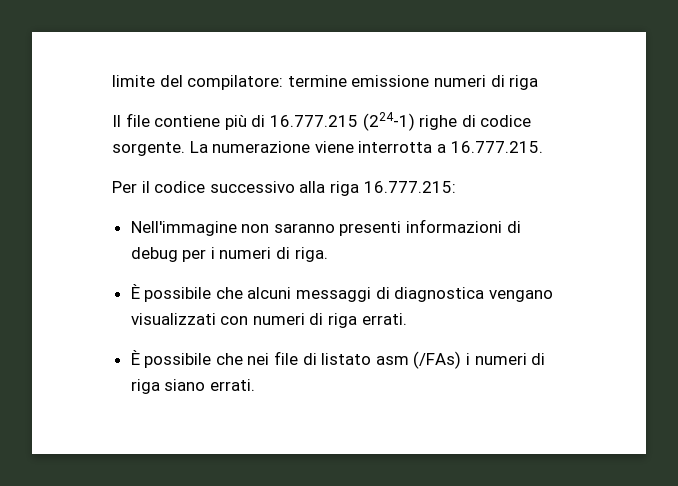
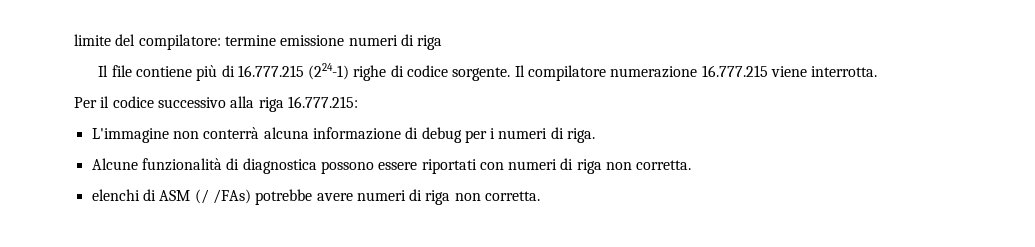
- La numerazione viene interrotta a 16.777.215.
+ Il compilatore numerazione 16.777.215 viene interrotta.
- Nell'immagine non saranno presenti informazioni di debug per i numeri di riga.
+ L'immagine non conterrà alcuna informazione di debug per i numeri di riga.
- È possibile che alcuni messaggi di diagnostica vengano visualizzati con numeri di riga errati.
- È possibile che nei file di listato asm (/FAs) i numeri di riga siano errati.
+ Alcune funzionalità di diagnostica possono essere riportati con numeri di riga non corretta.
+ elenchi di ASM (/ /FAs) potrebbe avere numeri di riga non corretta.

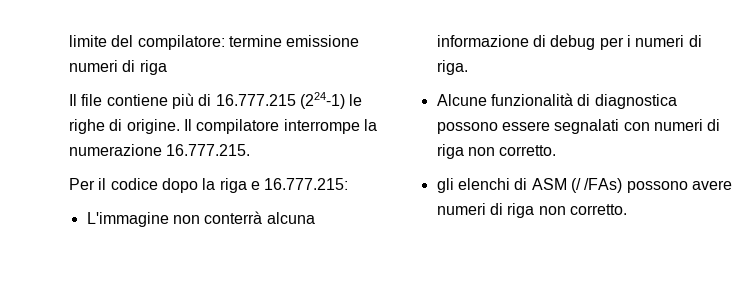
- Il file contiene più di 16.777.215 (224-1) righe di codice sorgente. Il compilatore numerazione 16.777.215 viene interrotta.
+ Il file contiene più di 16.777.215 (224-1) le righe di origine. Il compilatore interrompe la numerazione 16.777.215.
- Per il codice successivo alla riga 16.777.215:
+ Per il codice dopo la riga e 16.777.215:
- Alcune funzionalità di diagnostica possono essere riportati con numeri di riga non corretta.
- elenchi di ASM (/ /FAs) potrebbe avere numeri di riga non corretta.
+ Alcune funzionalità di diagnostica possono essere segnalati con numeri di riga non corretto.
+ gli elenchi di ASM (/ /FAs) possono avere numeri di riga non corretto.

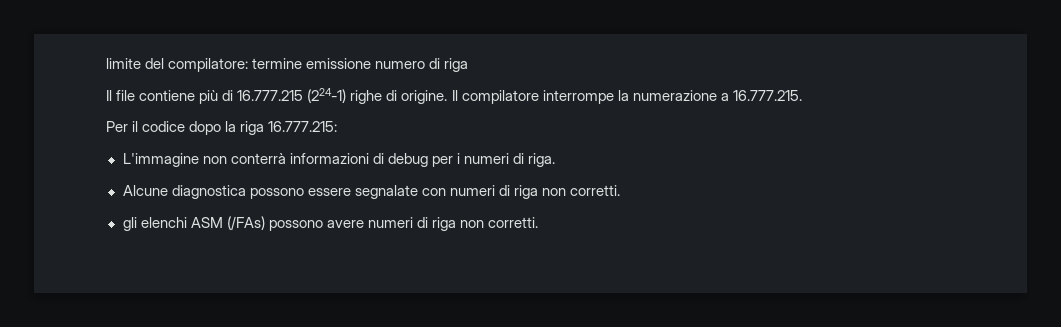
- limite del compilatore: termine emissione numeri di riga
+ limite del compilatore: termine emissione numero di riga
- Il file contiene più di 16.777.215 (224-1) le righe di origine.
+ Il file contiene più di 16.777.215 (224-1) righe di origine.
- Il compilatore interrompe la numerazione 16.777.215.
+ Il compilatore interrompe la numerazione a 16.777.215.
- Per il codice dopo la riga e 16.777.215:
+ Per il codice dopo la riga 16.777.215:
- L'immagine non conterrà alcuna informazione di debug per i numeri di riga.
+ L'immagine non conterrà informazioni di debug per i numeri di riga.
- Alcune funzionalità di diagnostica possono essere segnalati con numeri di riga non corretto.
+ Alcune diagnostica possono essere segnalate con numeri di riga non corretti.
- gli elenchi di ASM (/ /FAs) possono avere numeri di riga non corretto.
+ gli elenchi ASM (/FAs) possono avere numeri di riga non corretti.

